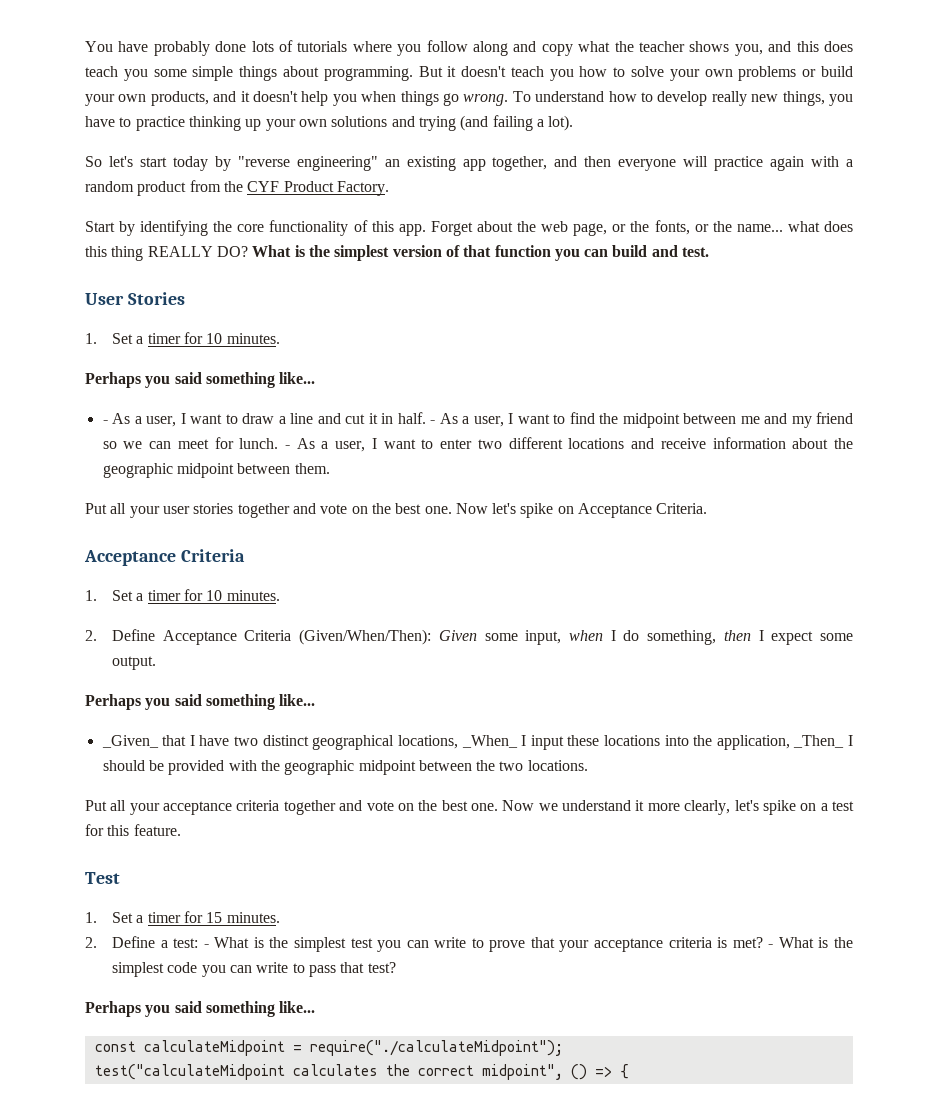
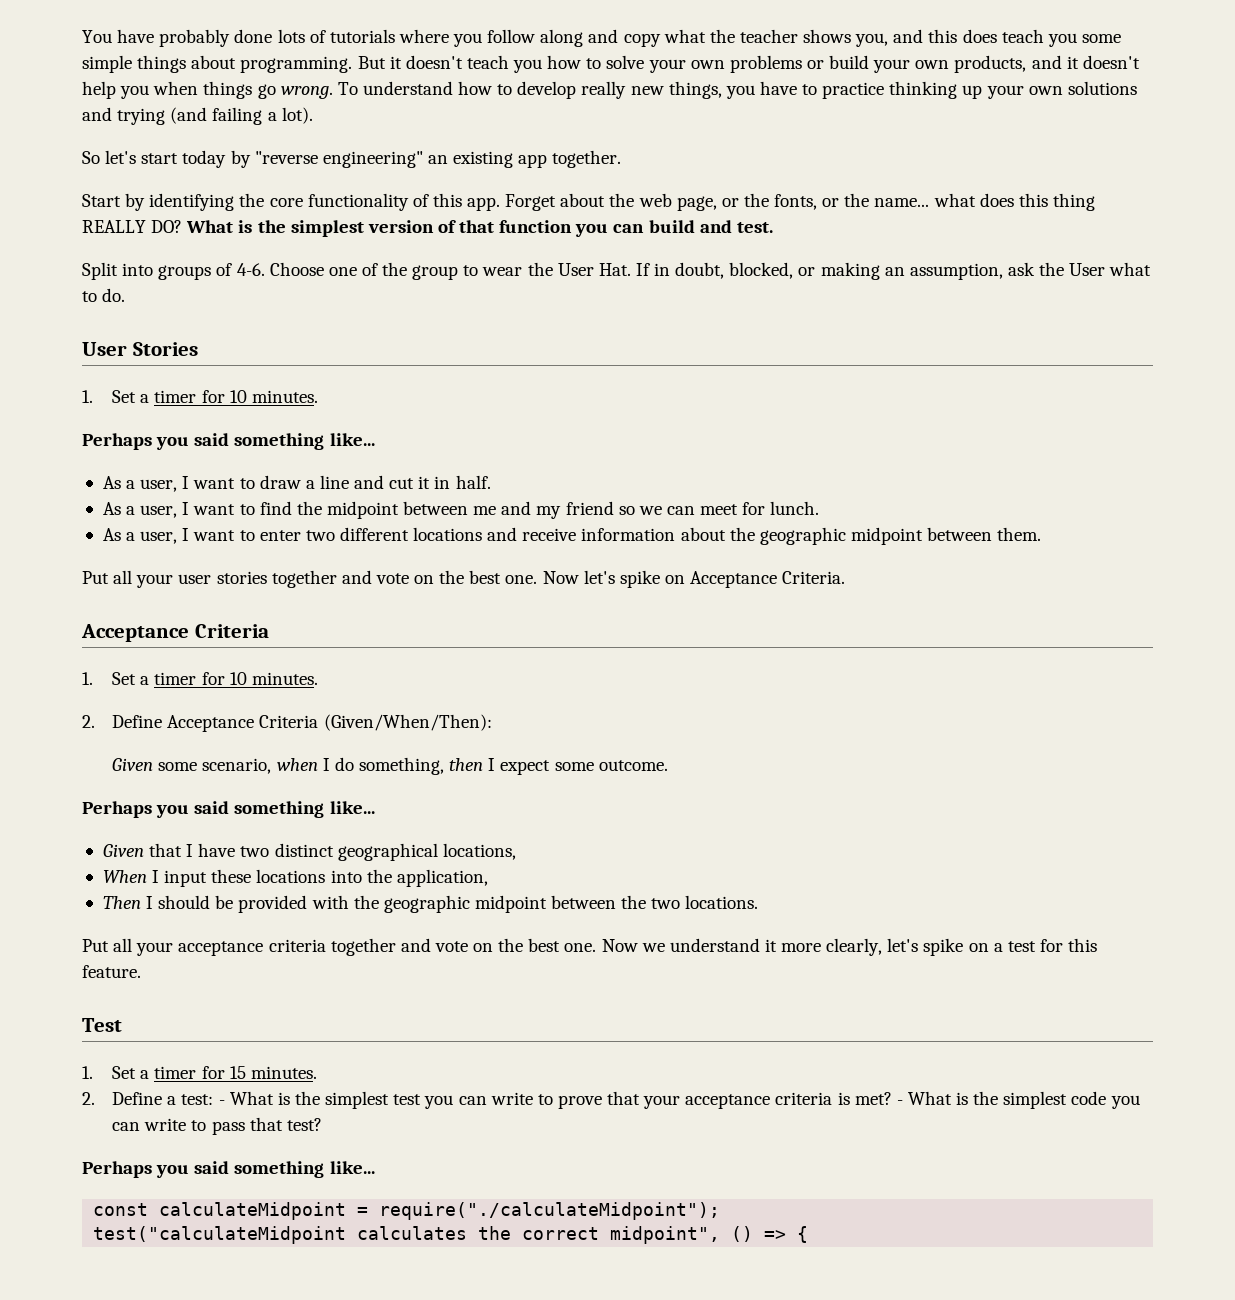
- So let's start today by "reverse engineering" an existing app together, and then everyone will practice again with a random product from the CYF Product Factory.
+ So let's start today by "reverse engineering" an existing app together.
+ Split into groups of 4-6. Choose one of the group to wear the User Hat. If in doubt, blocked, or making an assumption, ask the User what to do.
- - As a user, I want to draw a line and cut it in half. - As a user, I want to find the midpoint between me and my friend so we can meet for lunch. - As a user, I want to enter two different locations and receive information about the geographic midpoint between them.
+ As a user, I want to draw a line and cut it in half.
+ As a user, I want to find the midpoint between me and my friend so we can meet for lunch.
+ As a user, I want to enter two different locations and receive information about the geographic midpoint between them.
- 2. Define Acceptance Criteria (Given/When/Then): Given some input, when I do something, then I expect some output.
+ 2. Define Acceptance Criteria (Given/When/Then):
+ Given some scenario, when I do something, then I expect some outcome.
  Perhaps you said something like...
- _Given_ that I have two distinct geographical locations, _When_ I input these locations into the application, _Then_ I should be provided with the geographic midpoint between the two locations.
+ Given that I have two distinct geographical locations,
+ When I input these locations into the application,
+ Then I should be provided with the geographic midpoint between the two locations.

